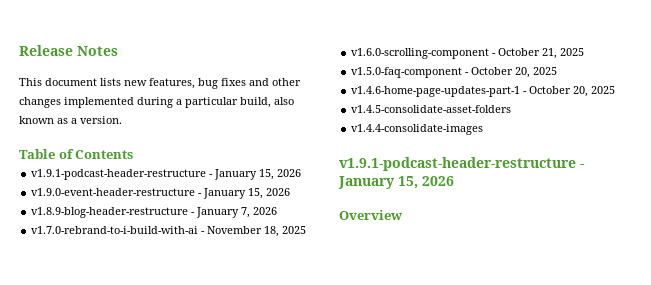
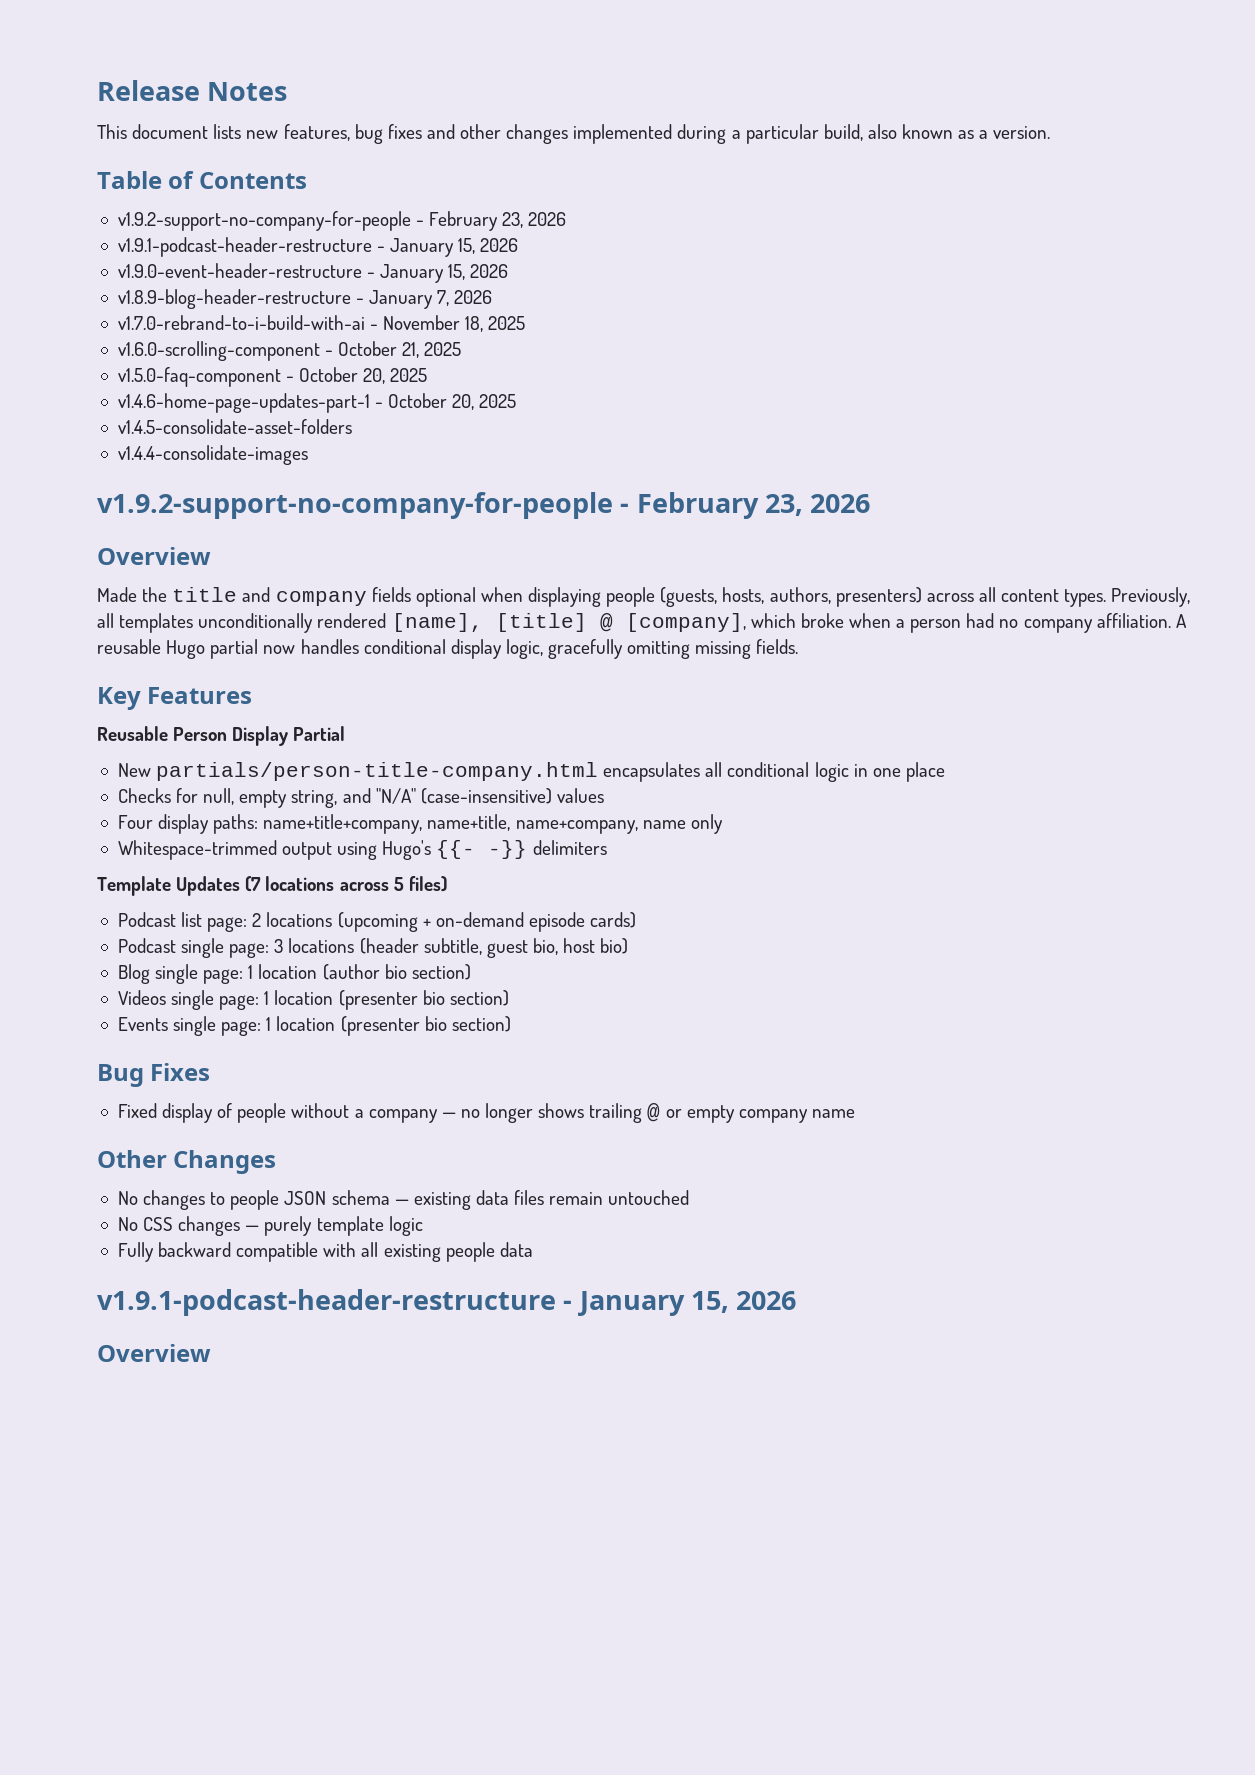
  Table of Contents
+ v1.9.2-support-no-company-for-people - February 23, 2026
  v1.4.4-consolidate-images
+ v1.9.2-support-no-company-for-people - February 23, 2026
+ Overview
+ Made the title and company fields optional when displaying people (guests, hosts, authors, presenters) across all content types. Previously, all templates unconditionally rendered [name], [title] @ [company], which broke when a person had no company affiliation. A reusable Hugo partial now handles conditional display logic, gracefully omitting missing fields.
+ Key Features
+ Reusable Person Display Partial
+ New partials/person-title-company.html encapsulates all conditional logic in one place
+ Checks for null, empty string, and "N/A" (case-insensitive) values
+ Four display paths: name+title+company, name+title, name+company, name only
+ Whitespace-trimmed output using Hugo's {{- -}} delimiters
+ Template Updates (7 locations across 5 files)
+ Podcast list page: 2 locations (upcoming + on-demand episode cards)
+ Podcast single page: 3 locations (header subtitle, guest bio, host bio)
+ Blog single page: 1 location (author bio section)
+ Videos single page: 1 location (presenter bio section)
+ Events single page: 1 location (presenter bio section)
+ Bug Fixes
+ Fixed display of people without a company — no longer shows trailing @ or empty company name
+ Other Changes
+ No changes to people JSON schema — existing data files remain untouched
+ No CSS changes — purely template logic
+ Fully backward compatible with all existing people data

